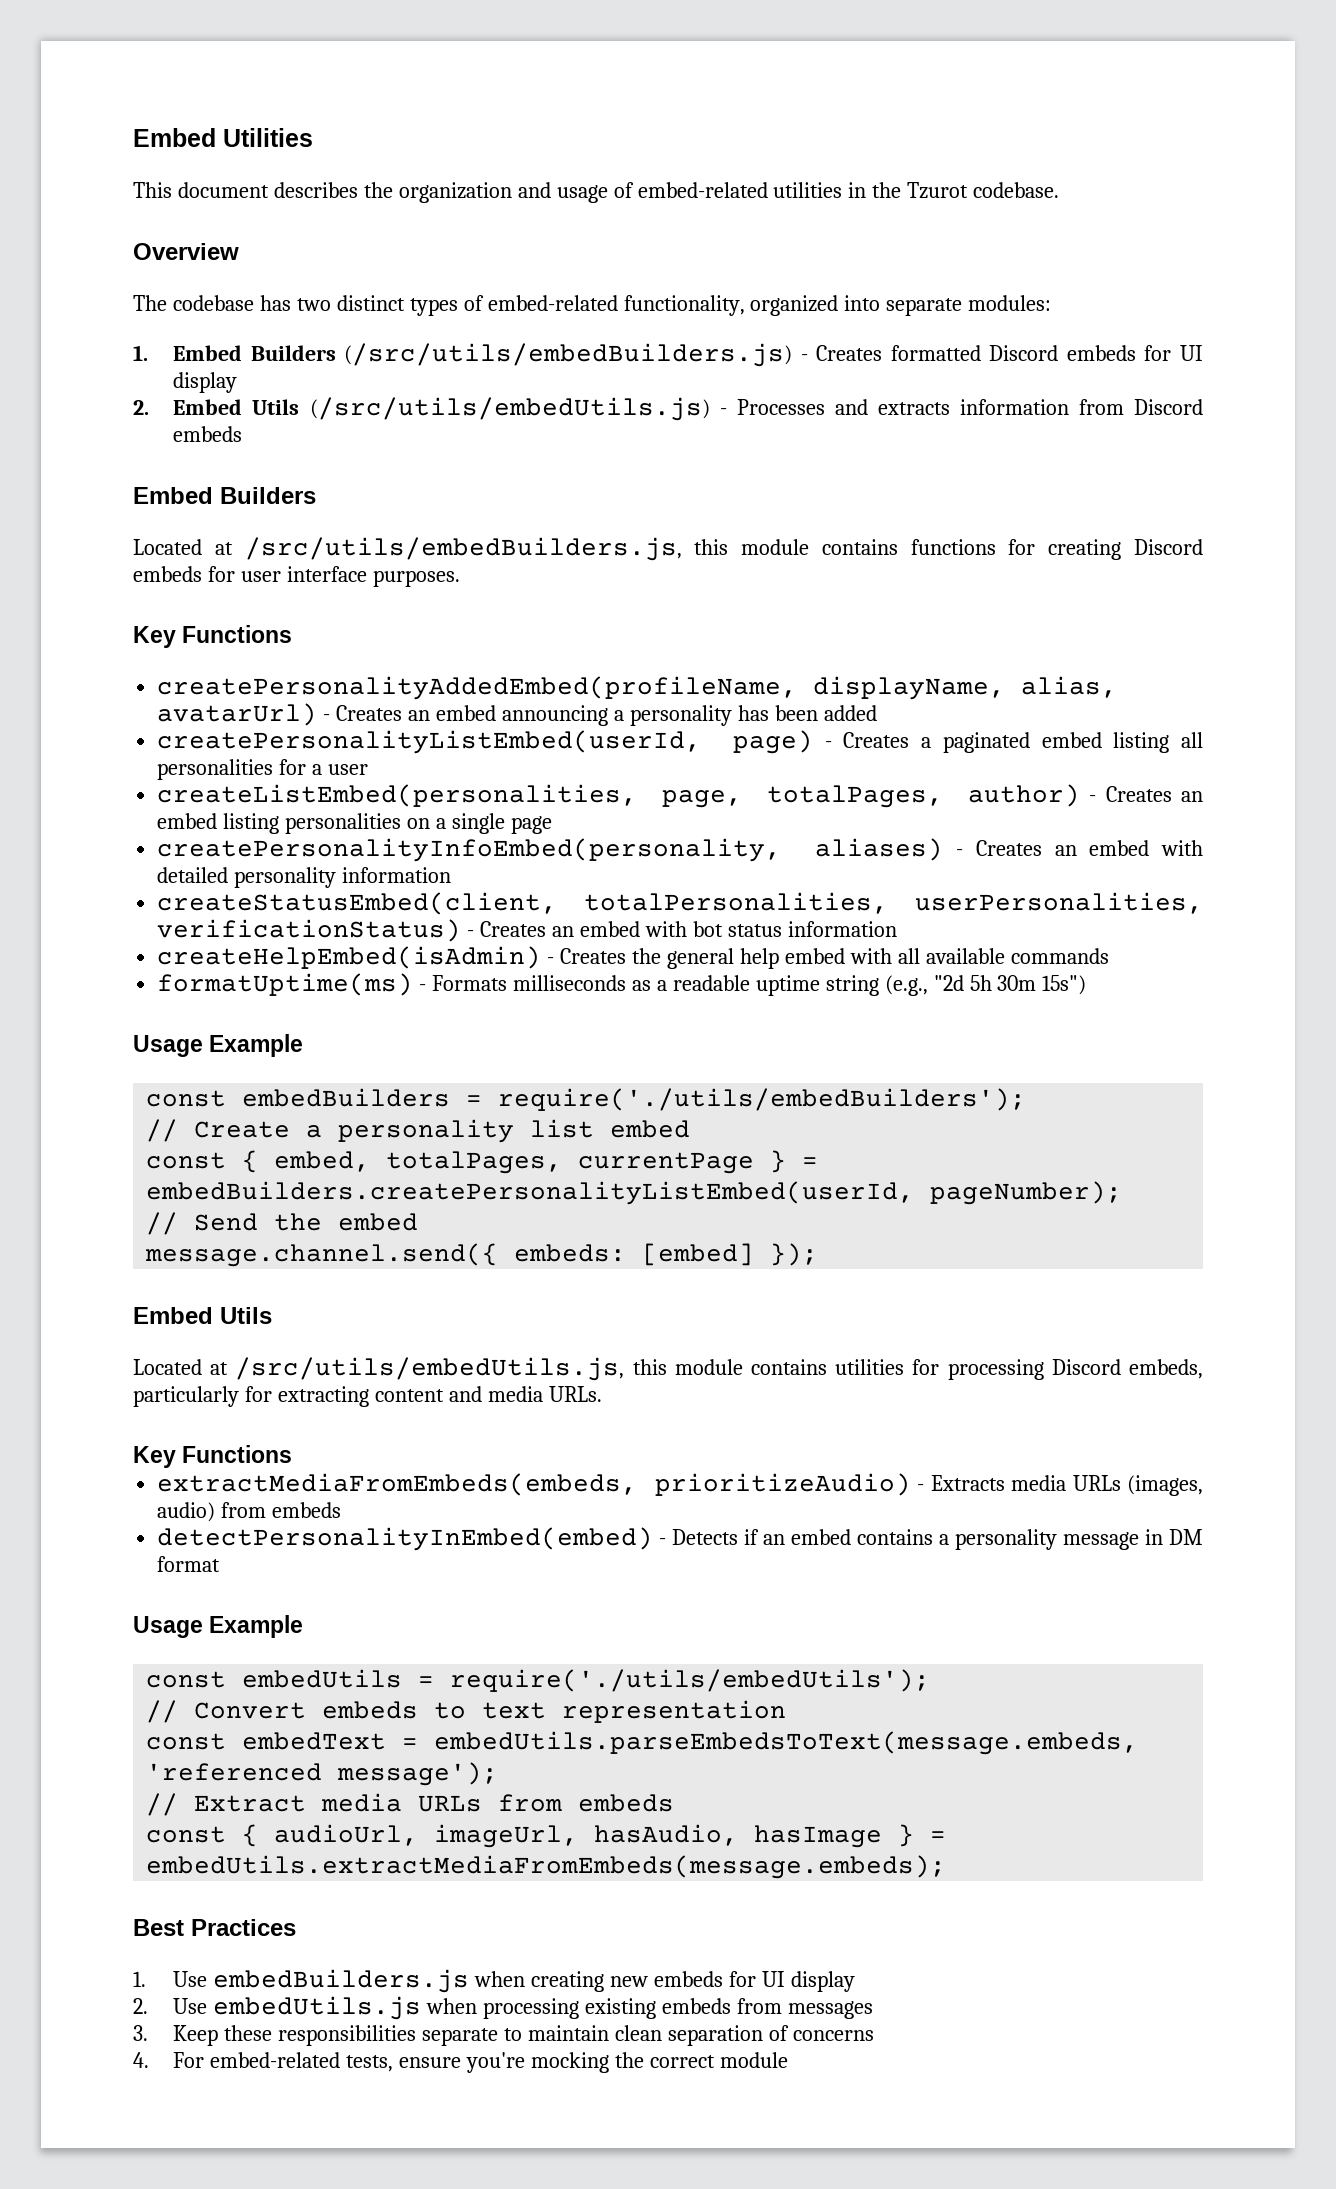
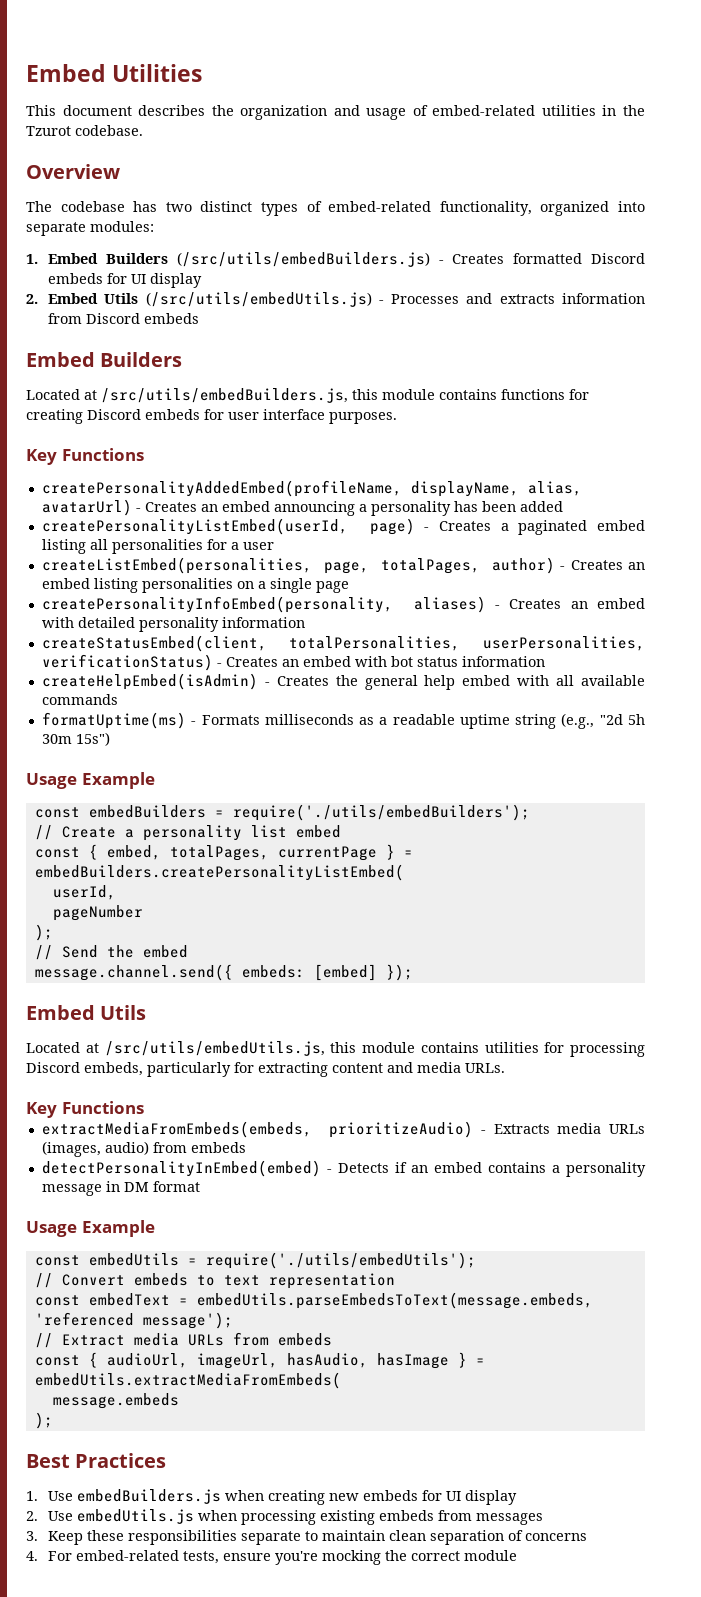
- const { embed, totalPages, currentPage } = embedBuilders.createPersonalityListEmbed(userId, pageNumber);
+ const { embed, totalPages, currentPage } = embedBuilders.createPersonalityListEmbed(
+ userId,
+ pageNumber
+ );
- const { audioUrl, imageUrl, hasAudio, hasImage } = embedUtils.extractMediaFromEmbeds(message.embeds);
+ const { audioUrl, imageUrl, hasAudio, hasImage } = embedUtils.extractMediaFromEmbeds(
+ message.embeds
+ );

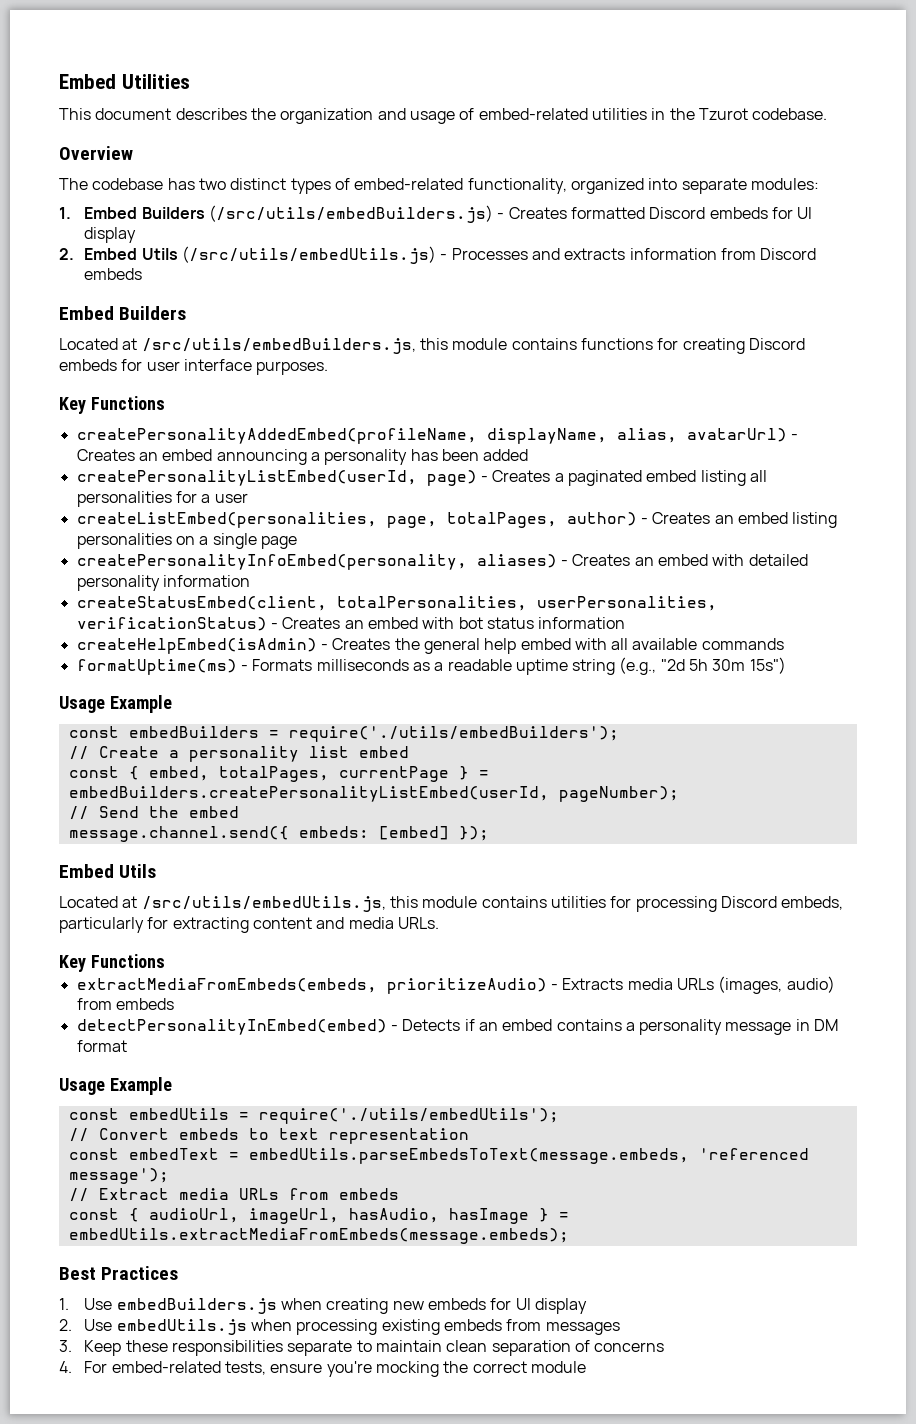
- const { embed, totalPages, currentPage } = embedBuilders.createPersonalityListEmbed(
- userId,
- pageNumber
- );
+ const { embed, totalPages, currentPage } = embedBuilders.createPersonalityListEmbed(userId, pageNumber);
- const { audioUrl, imageUrl, hasAudio, hasImage } = embedUtils.extractMediaFromEmbeds(
- message.embeds
- );
+ const { audioUrl, imageUrl, hasAudio, hasImage } = embedUtils.extractMediaFromEmbeds(message.embeds);

